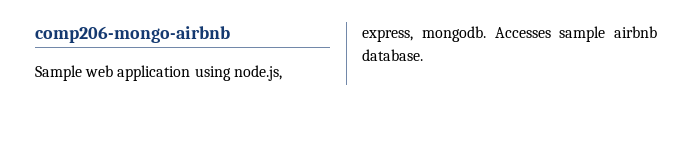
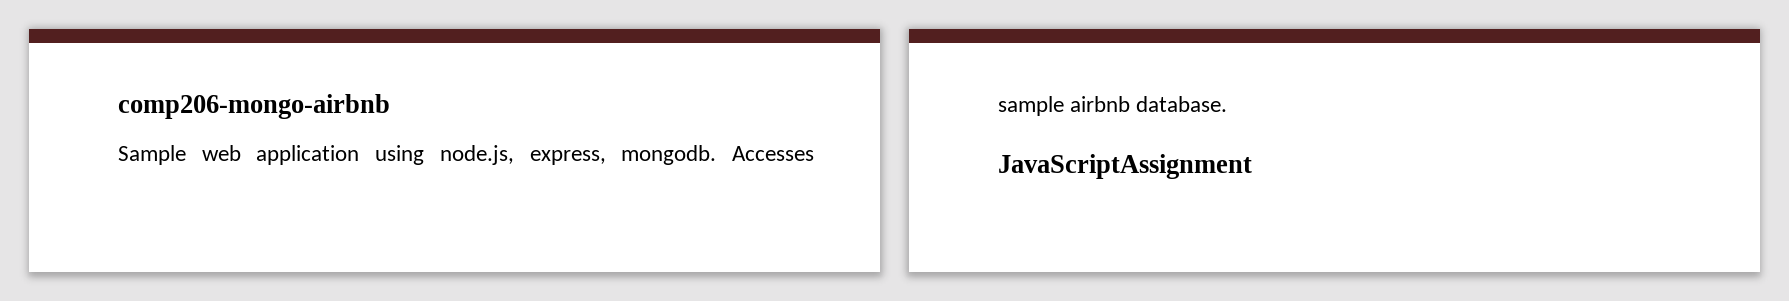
+ JavaScriptAssignment

